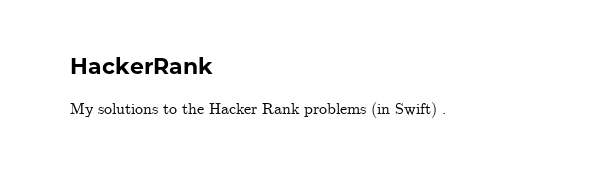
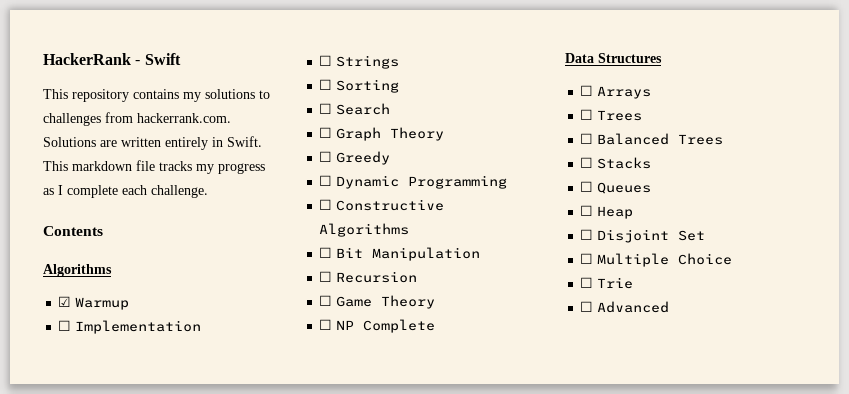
- HackerRank
- My solutions to the Hacker Rank problems (in Swift) .
+ HackerRank - Swift
+ This repository contains my solutions to challenges from hackerrank.com. Solutions are written entirely in Swift. This markdown file tracks my progress as I complete each challenge.
+ Contents
+ Algorithms
+ ☑ Warmup
+ ☐ Implementation
+ ☐ Strings
+ ☐ Sorting
+ ☐ Search
+ ☐ Graph Theory
+ ☐ Greedy
+ ☐ Dynamic Programming
+ ☐ Constructive Algorithms
+ ☐ Bit Manipulation
+ ☐ Recursion
+ ☐ Game Theory
+ ☐ NP Complete
+ Data Structures
+ ☐ Arrays
+ ☐ Trees
+ ☐ Balanced Trees
+ ☐ Stacks
+ ☐ Queues
+ ☐ Heap
+ ☐ Disjoint Set
+ ☐ Multiple Choice
+ ☐ Trie
+ ☐ Advanced

